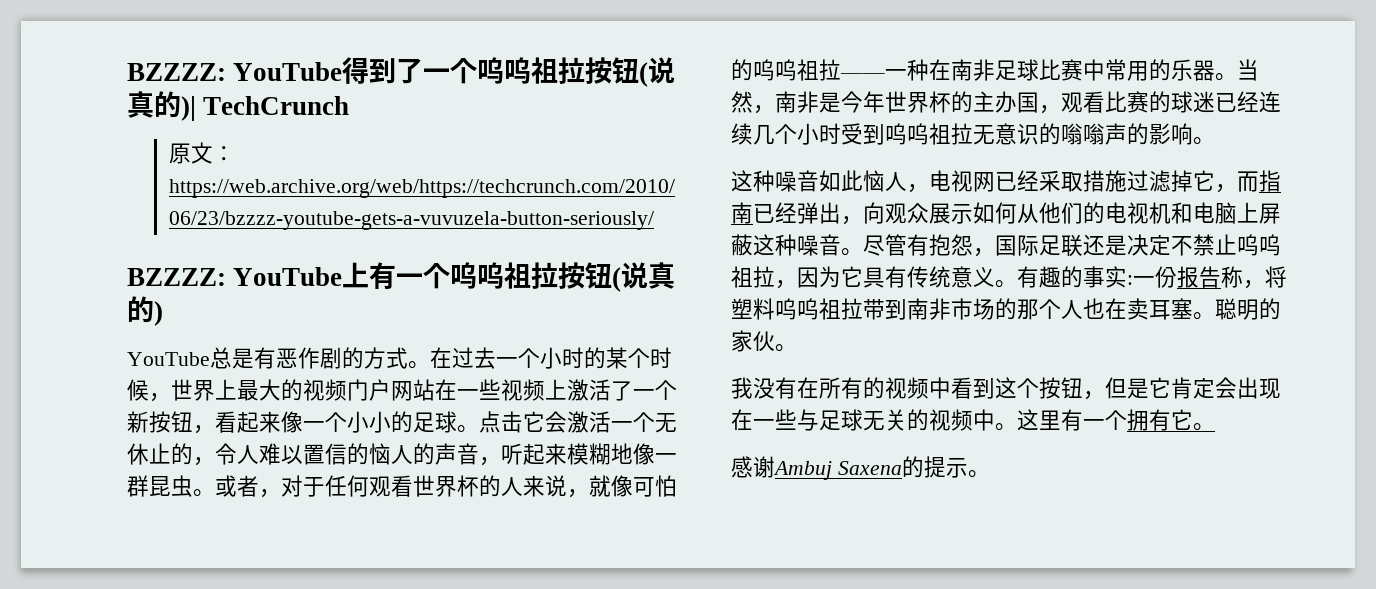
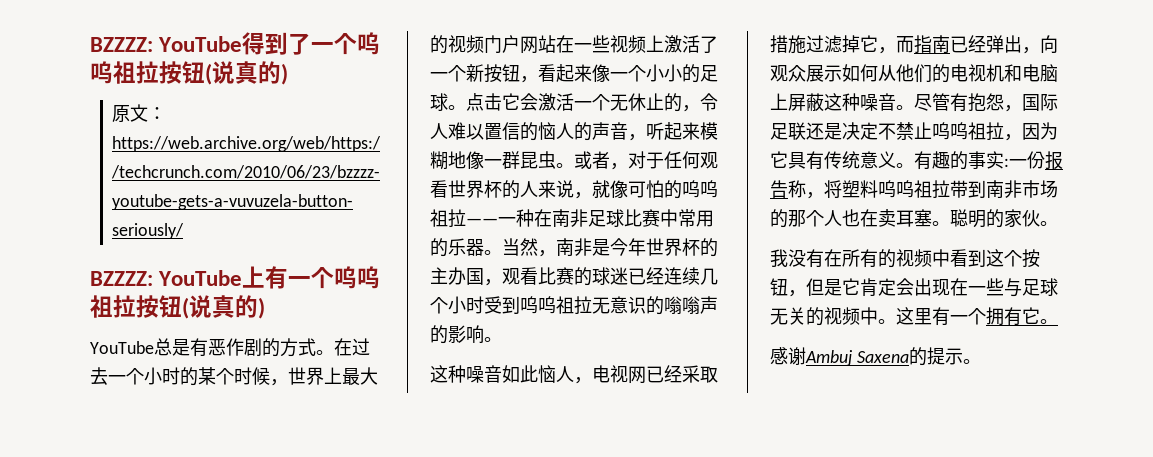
- BZZZZ: YouTube得到了一个呜呜祖拉按钮(说真的)| TechCrunch
+ BZZZZ: YouTube得到了一个呜呜祖拉按钮(说真的)

